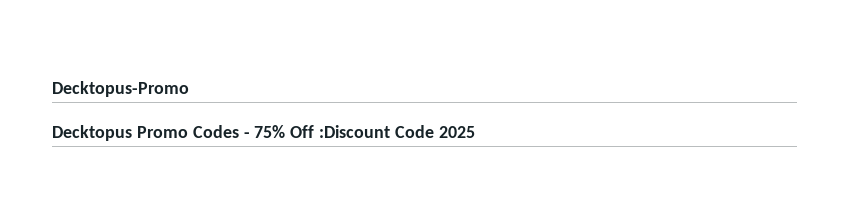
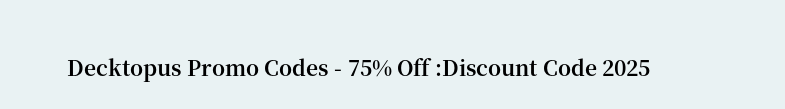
- Decktopus-Promo

